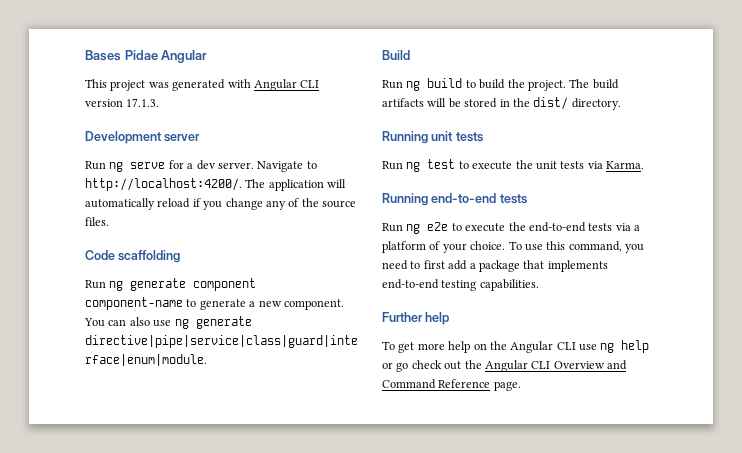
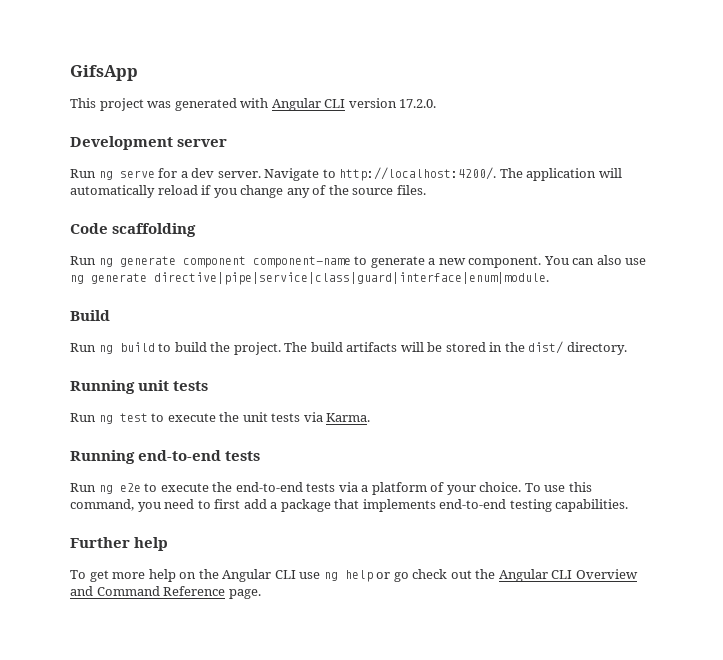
- Bases Pidae Angular
+ GifsApp
- This project was generated with Angular CLI version 17.1.3.
+ This project was generated with Angular CLI version 17.2.0.

